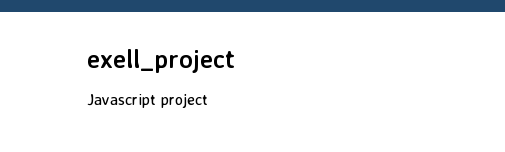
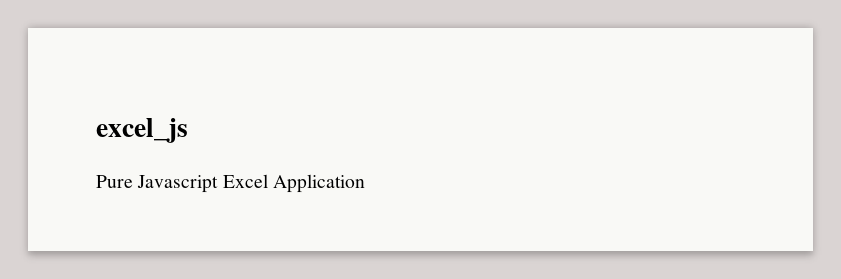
- exell_project
- Javascript project
+ excel_js
+ Pure Javascript Excel Application

